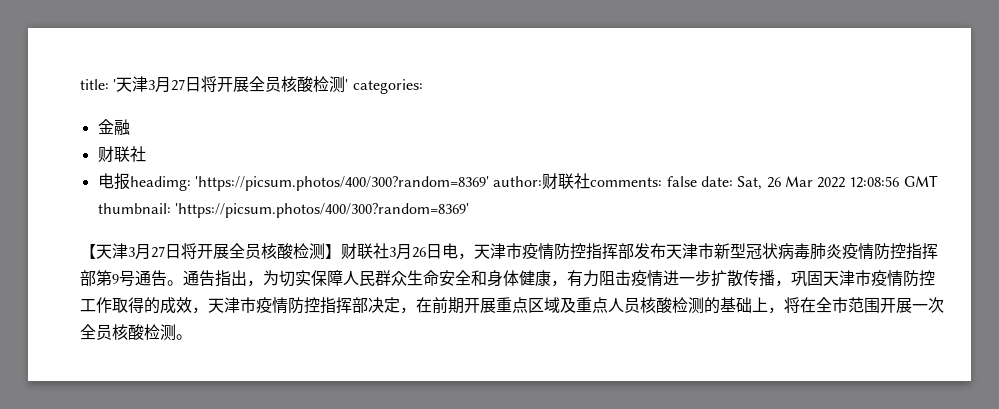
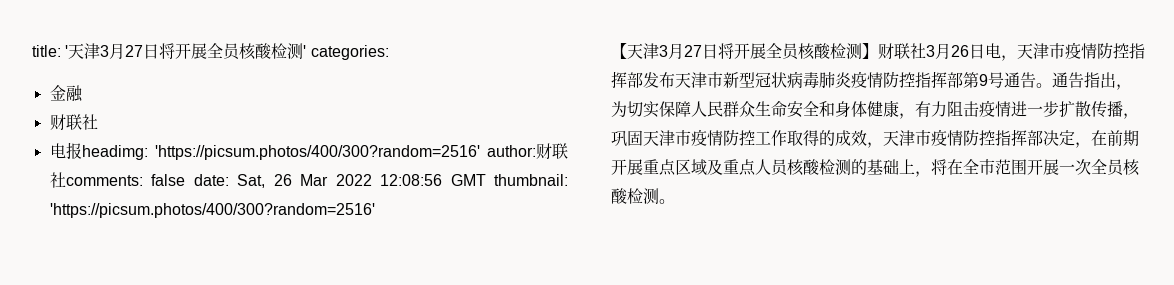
- 电报headimg: 'https://picsum.photos/400/300?random=8369' author:财联社comments: false date: Sat, 26 Mar 2022 12:08:56 GMT thumbnail: 'https://picsum.photos/400/300?random=8369'
+ 电报headimg: 'https://picsum.photos/400/300?random=2516' author:财联社comments: false date: Sat, 26 Mar 2022 12:08:56 GMT thumbnail: 'https://picsum.photos/400/300?random=2516'

